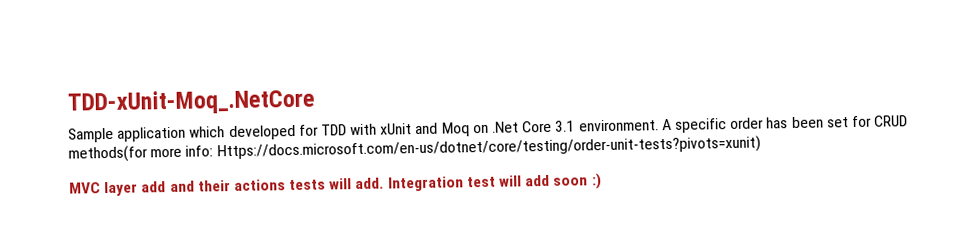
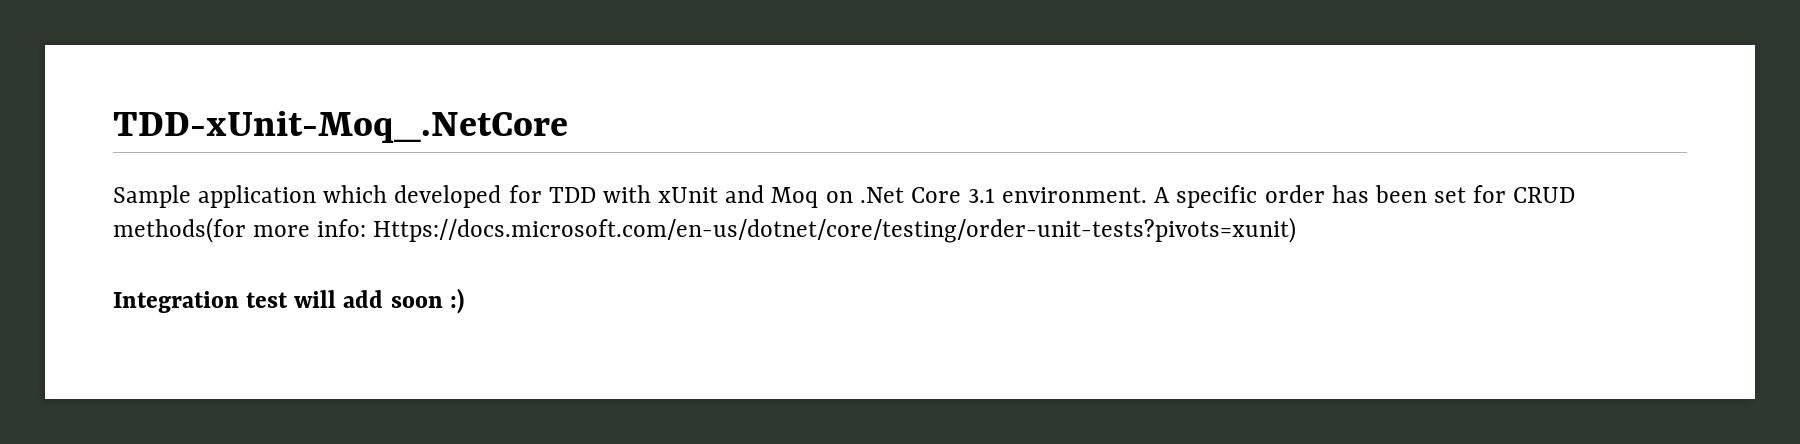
- MVC layer add and their actions tests will add.

